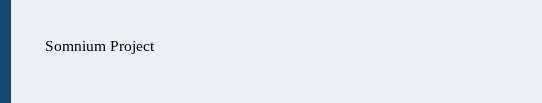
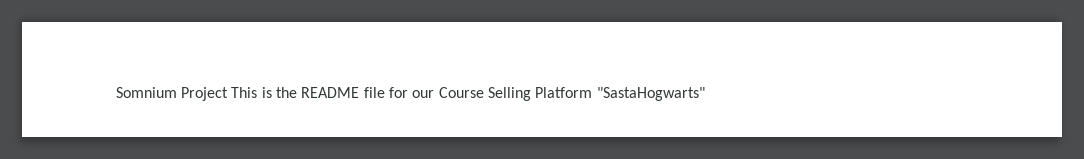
- Somnium Project
+ Somnium Project This is the README file for our Course Selling Platform "SastaHogwarts"

